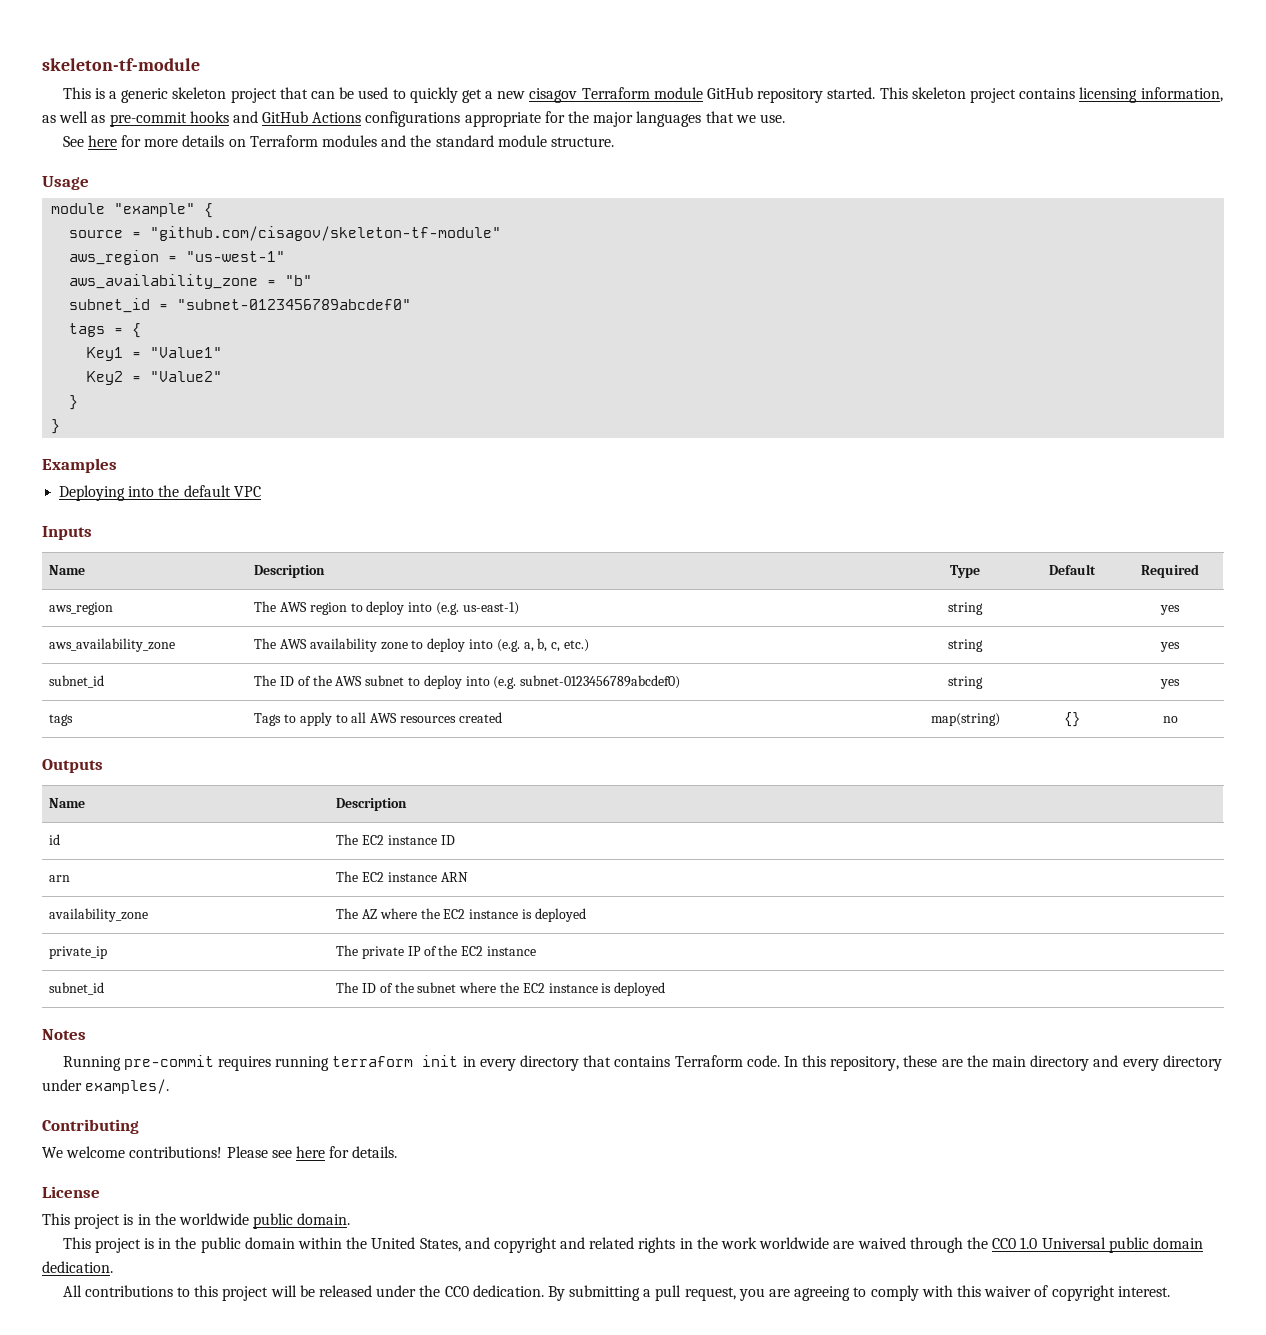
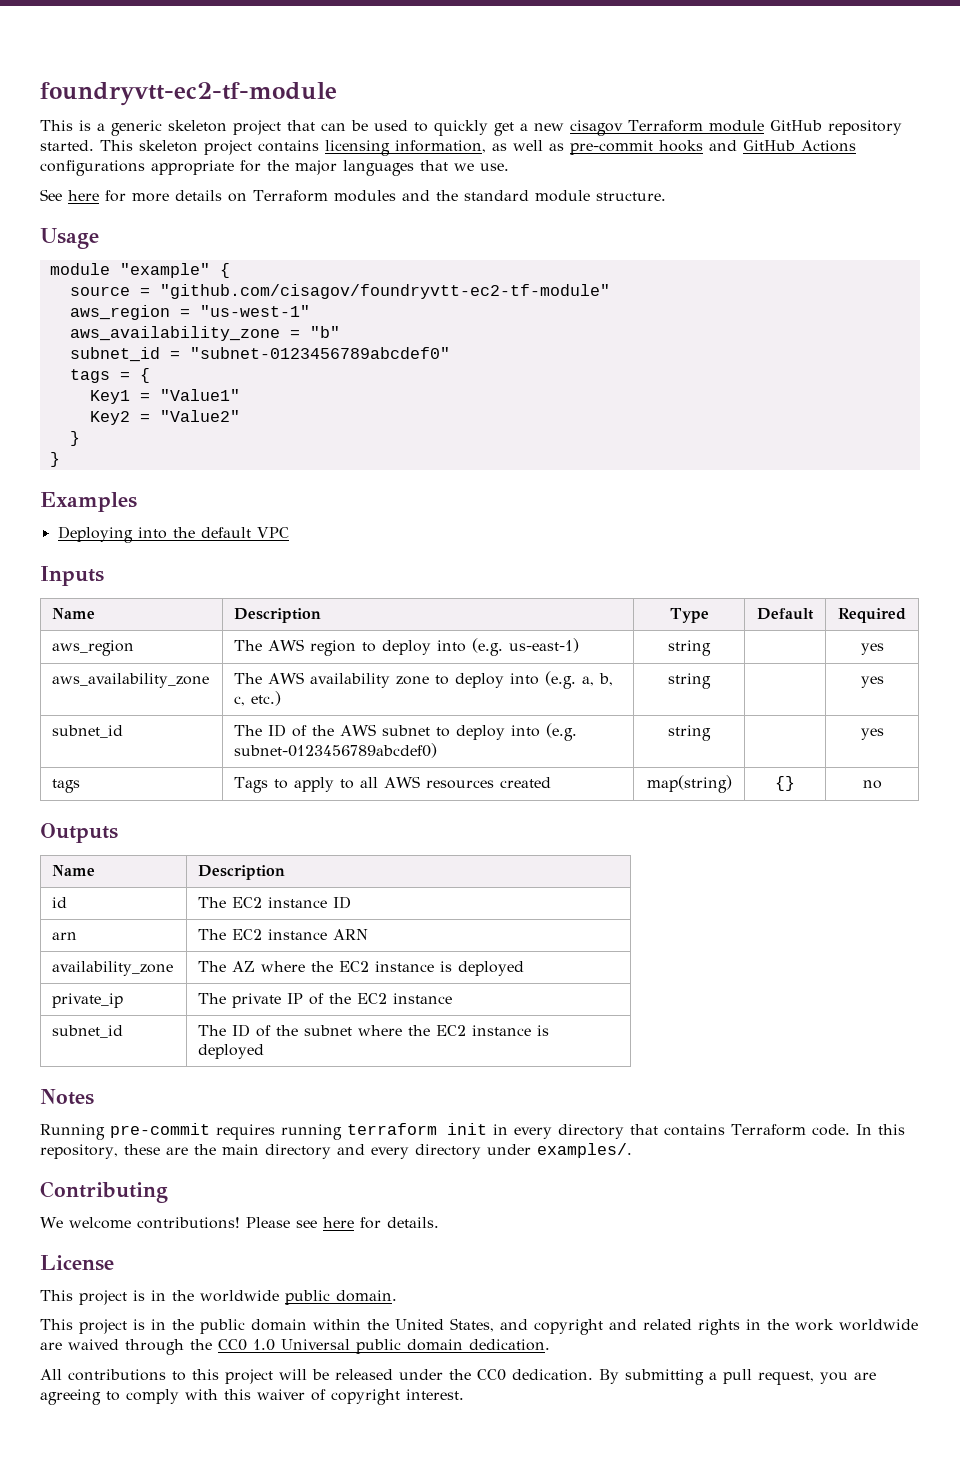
- skeleton-tf-module
+ foundryvtt-ec2-tf-module
- source = "github.com/cisagov/skeleton-tf-module"
+ source = "github.com/cisagov/foundryvtt-ec2-tf-module"

